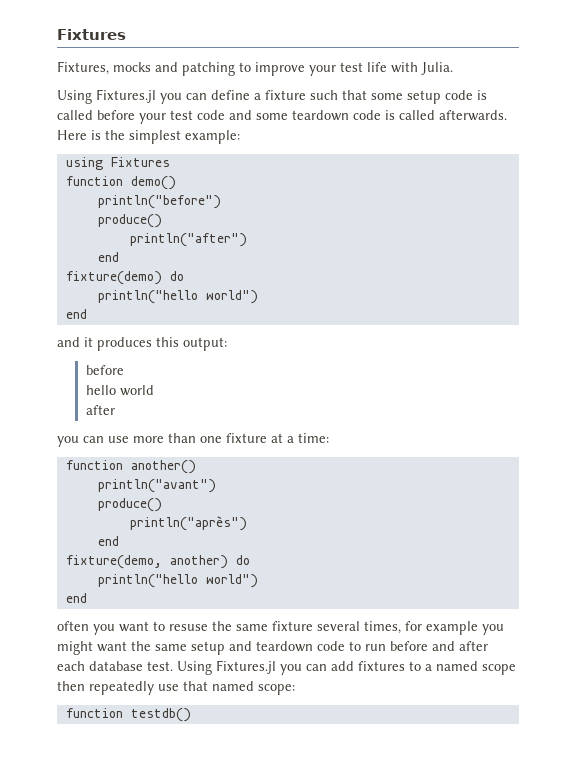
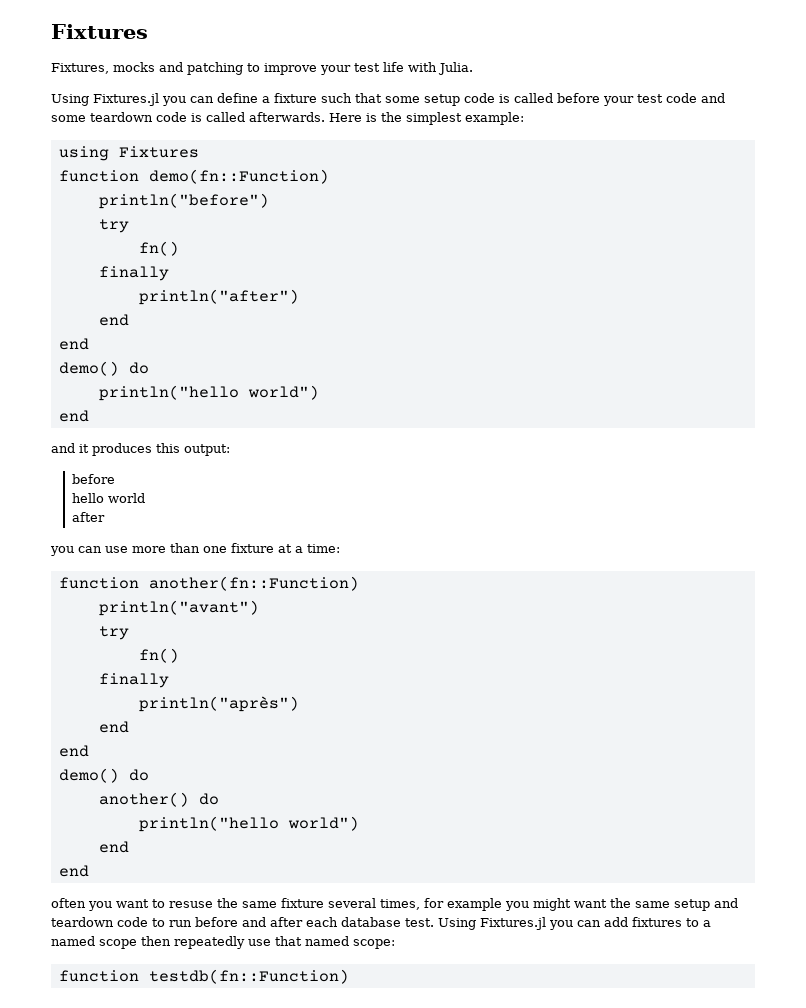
- function demo()
+ function demo(fn::Function)
  println("before")
- produce()
+ try
+ fn()
+ finally
  println("after")
  end
- fixture(demo) do
+ end
+ demo() do
- function another()
+ function another(fn::Function)
  println("avant")
- produce()
+ try
+ fn()
+ finally
  println("après")
  end
- fixture(demo, another) do
+ end
+ demo() do
+ another() do
  println("hello world")
+ end
- function testdb()
+ function testdb(fn::Function)

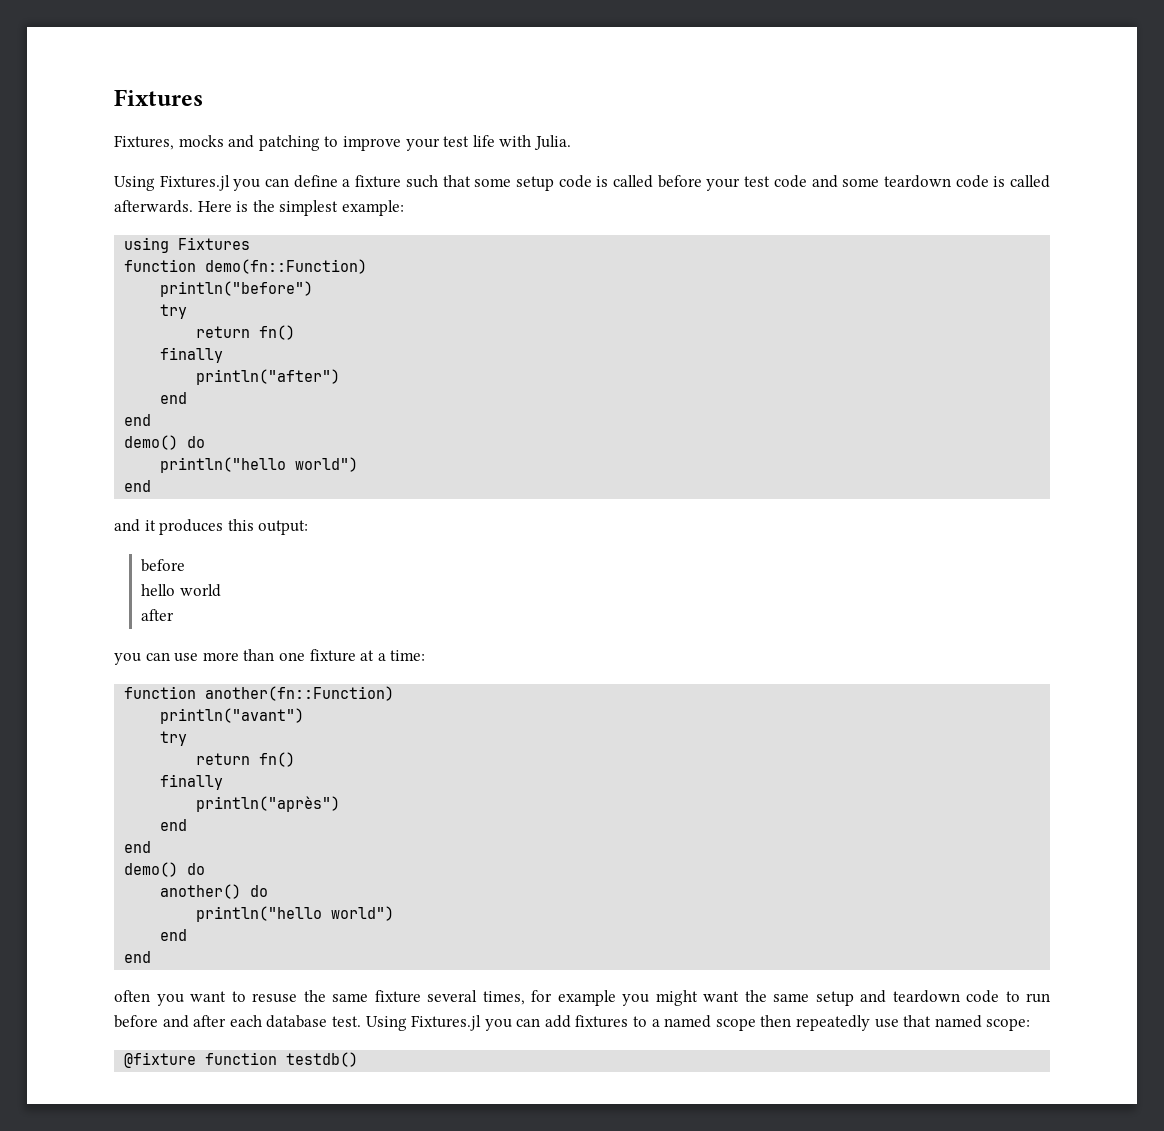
  println("before")
  try
- fn()
+ return fn()
  println("avant")
  try
- fn()
+ return fn()
- function testdb(fn::Function)
+ @fixture function testdb()

